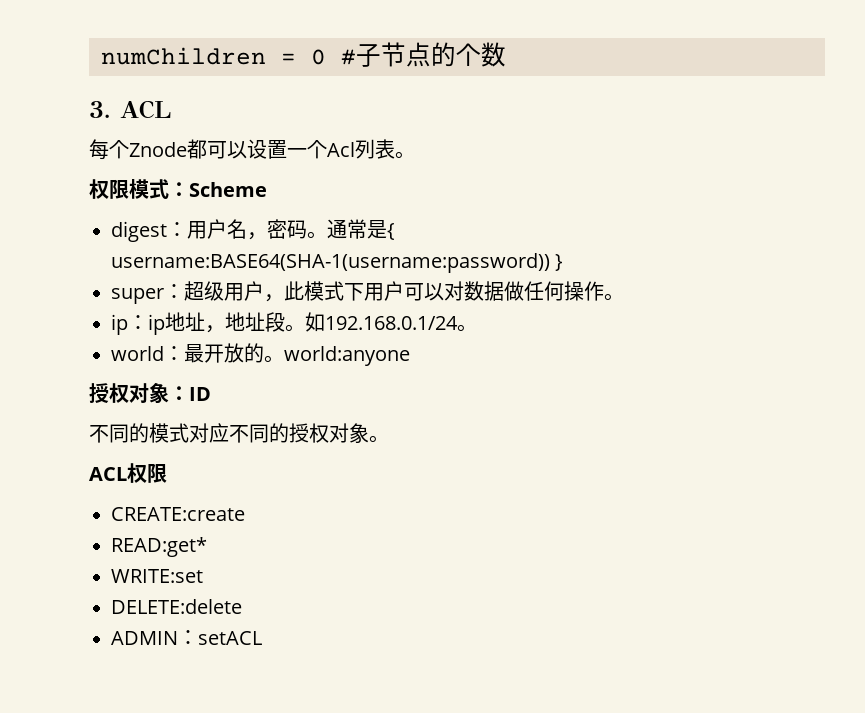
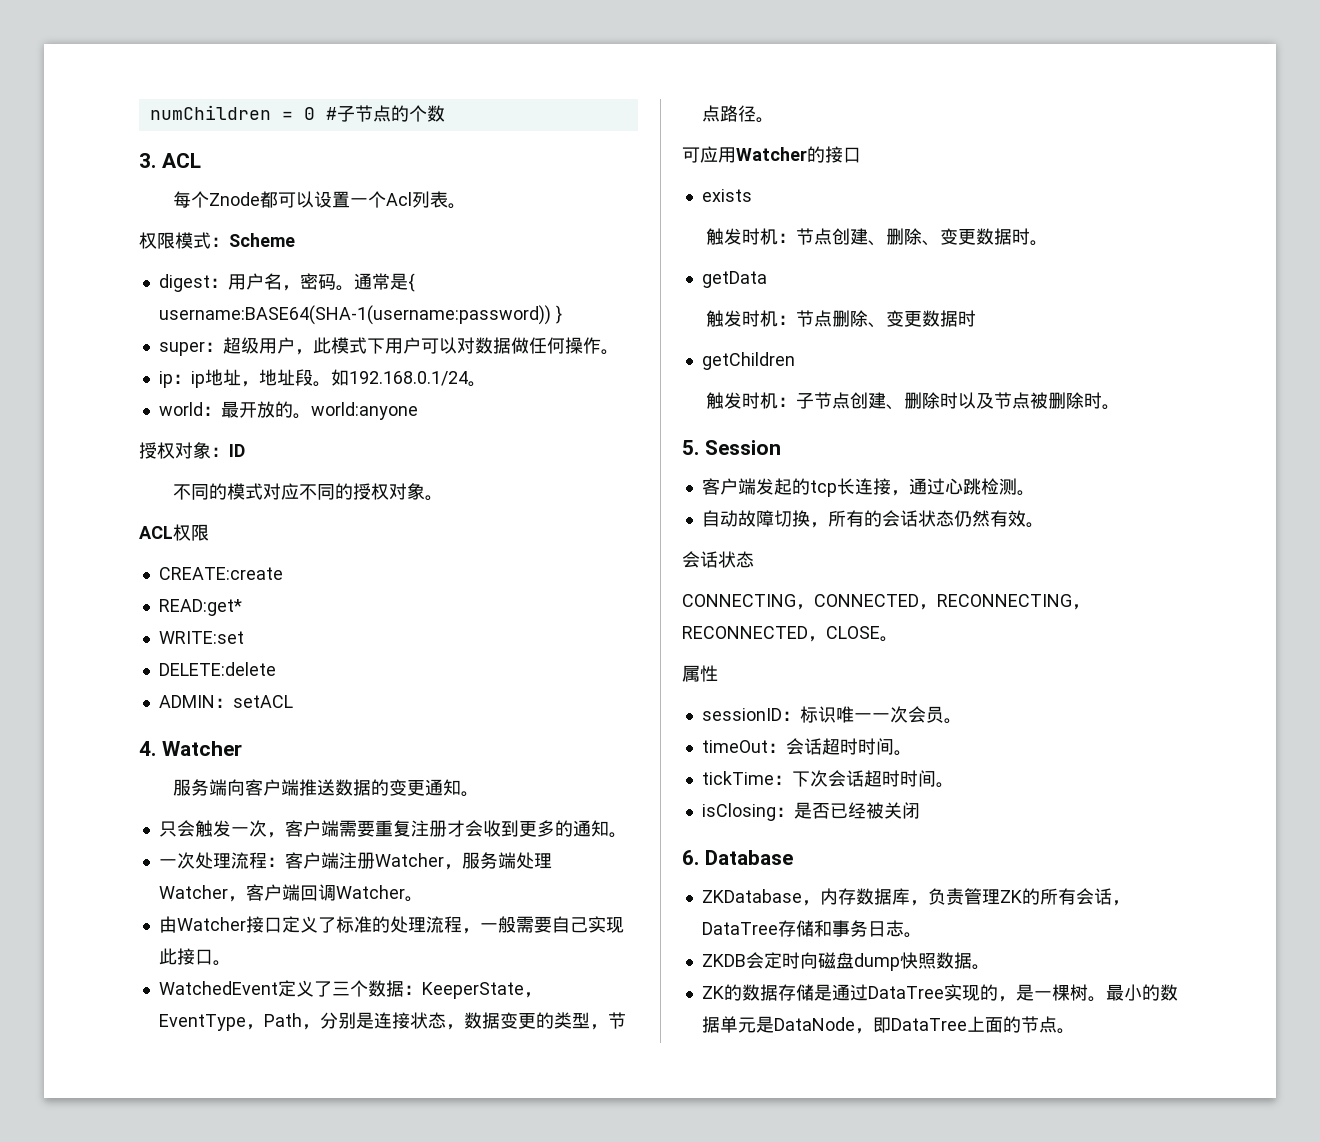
+ 4. Watcher
+ 服务端向客户端推送数据的变更通知。
+ 只会触发一次，客户端需要重复注册才会收到更多的通知。
+ 一次处理流程：客户端注册Watcher，服务端处理Watcher，客户端回调Watcher。
+ 由Watcher接口定义了标准的处理流程，一般需要自己实现此接口。
+ WatchedEvent定义了三个数据：KeeperState，EventType，Path，分别是连接状态，数据变更的类型，节点路径。
+ 可应用Watcher的接口
+ exists
+ 触发时机：节点创建、删除、变更数据时。
+ getData
+ 触发时机：节点删除、变更数据时
+ getChildren
+ 触发时机：子节点创建、删除时以及节点被删除时。
+ 5. Session
+ 客户端发起的tcp长连接，通过心跳检测。
+ 自动故障切换，所有的会话状态仍然有效。
+ 会话状态
+ CONNECTING，CONNECTED，RECONNECTING，RECONNECTED，CLOSE。
+ 属性
+ sessionID：标识唯一一次会员。
+ timeOut：会话超时时间。
+ tickTime：下次会话超时时间。
+ isClosing：是否已经被关闭
+ 6. Database
+ ZKDatabase，内存数据库，负责管理ZK的所有会话，DataTree存储和事务日志。
+ ZKDB会定时向磁盘dump快照数据。
+ ZK的数据存储是通过DataTree实现的，是一棵树。最小的数据单元是DataNode，即DataTree上面的节点。

